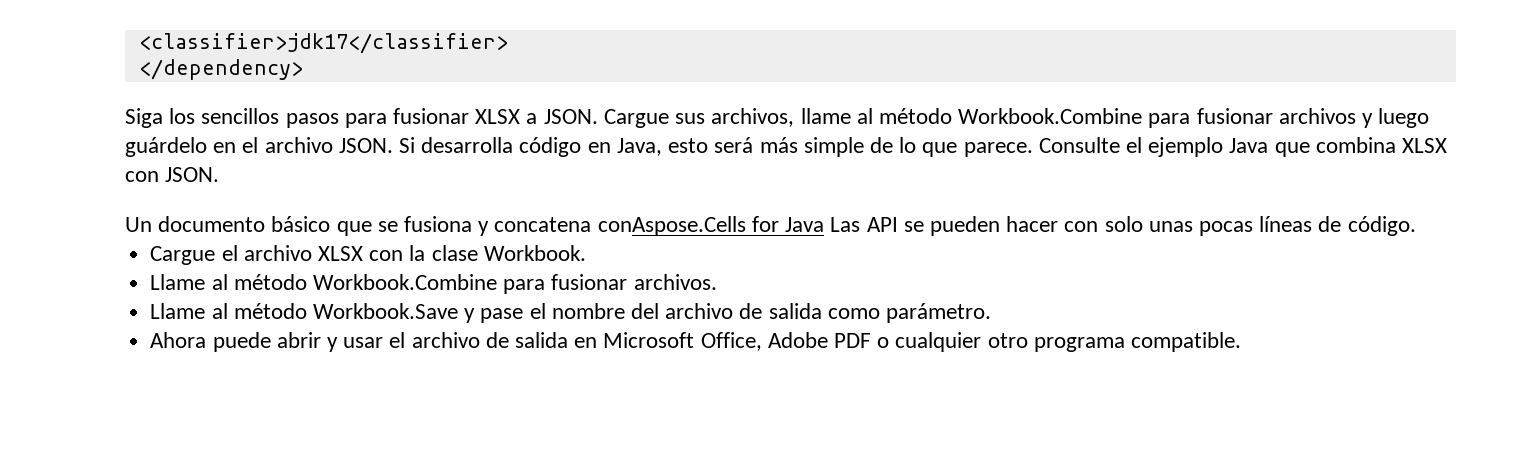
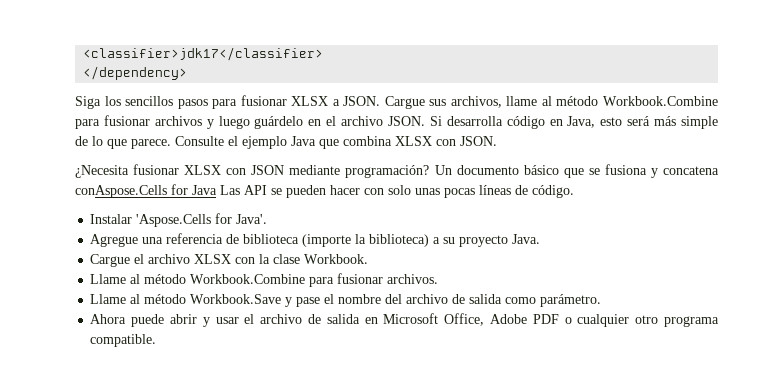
+ ¿Necesita fusionar XLSX con JSON mediante programación?
+ Instalar 'Aspose.Cells for Java'.
+ Agregue una referencia de biblioteca (importe la biblioteca) a su proyecto Java.

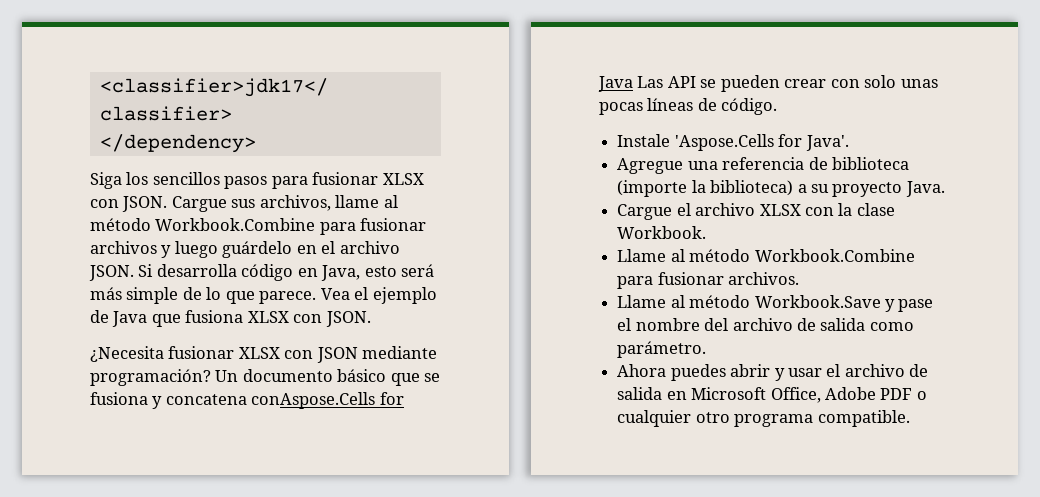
- Siga los sencillos pasos para fusionar XLSX a JSON.
+ Siga los sencillos pasos para fusionar XLSX con JSON.
- Consulte el ejemplo Java que combina XLSX con JSON.
+ Vea el ejemplo de Java que fusiona XLSX con JSON.
- Un documento básico que se fusiona y concatena conAspose.Cells for Java Las API se pueden hacer con solo unas pocas líneas de código.
+ Un documento básico que se fusiona y concatena conAspose.Cells for Java Las API se pueden crear con solo unas pocas líneas de código.
- Instalar 'Aspose.Cells for Java'.
+ Instale 'Aspose.Cells for Java'.
- Ahora puede abrir y usar el archivo de salida en Microsoft Office, Adobe PDF o cualquier otro programa compatible.
+ Ahora puedes abrir y usar el archivo de salida en Microsoft Office, Adobe PDF o cualquier otro programa compatible.

